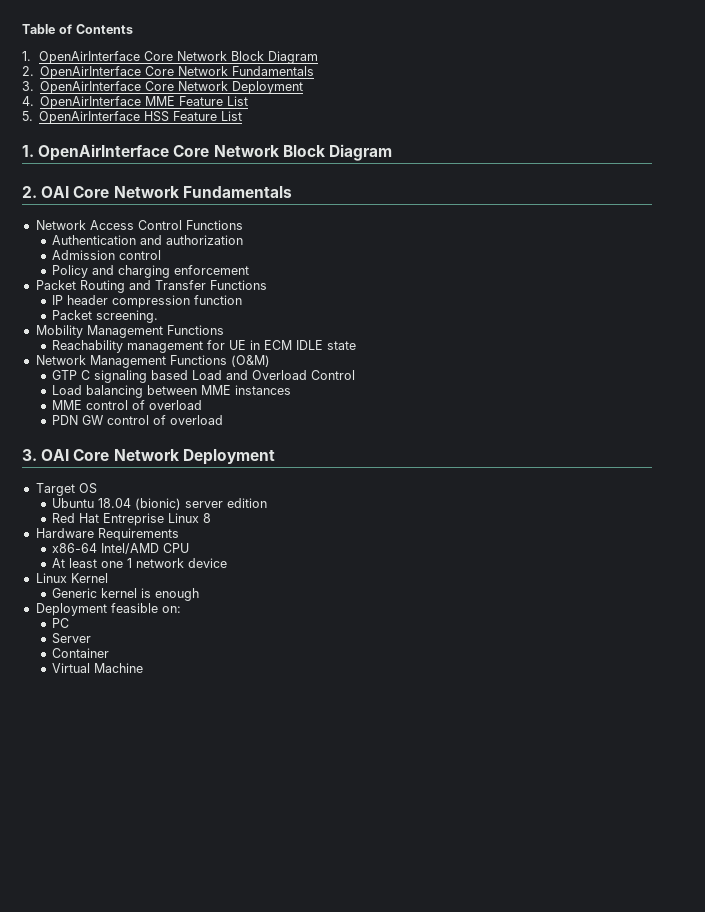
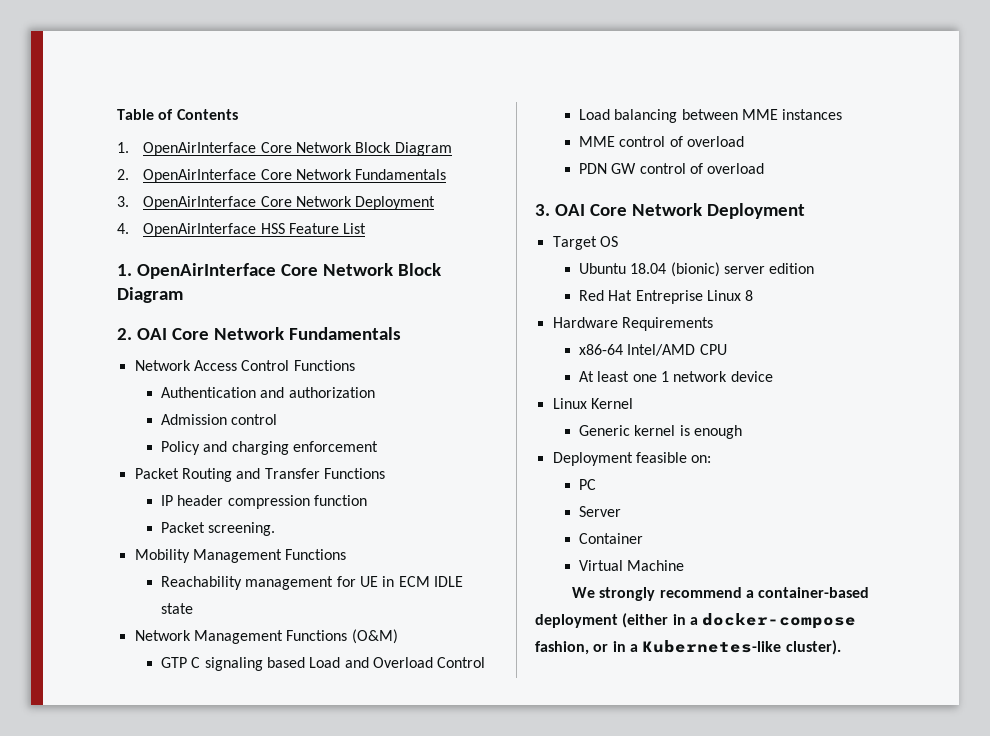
- 4. OpenAirInterface MME Feature List
- 5. OpenAirInterface HSS Feature List
+ 4. OpenAirInterface HSS Feature List
+ We strongly recommend a container-based deployment (either in a docker-compose fashion, or in a Kubernetes-like cluster).

